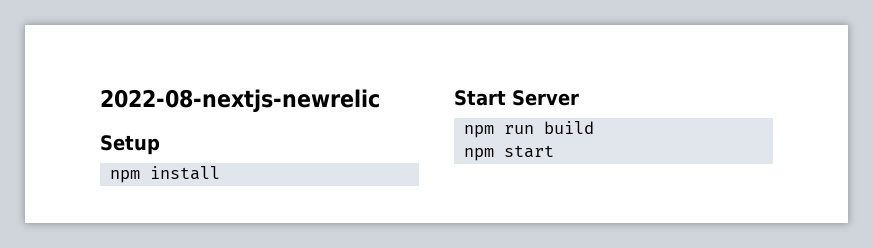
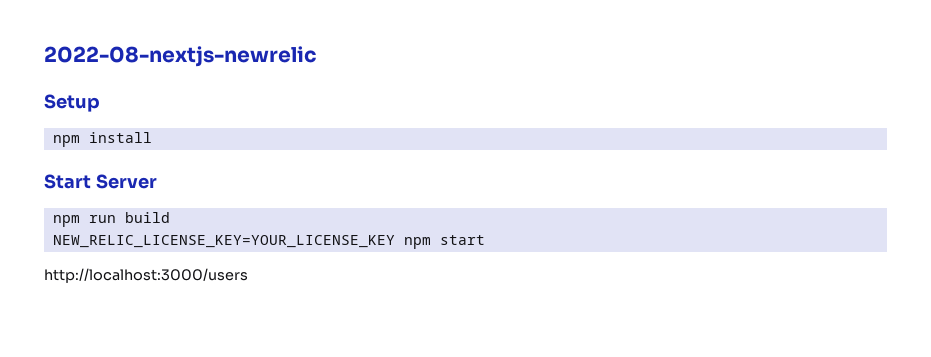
- npm start
+ NEW_RELIC_LICENSE_KEY=YOUR_LICENSE_KEY npm start
+ http://localhost:3000/users

